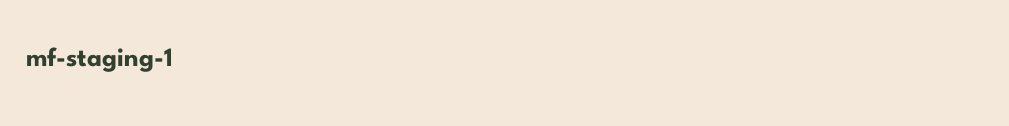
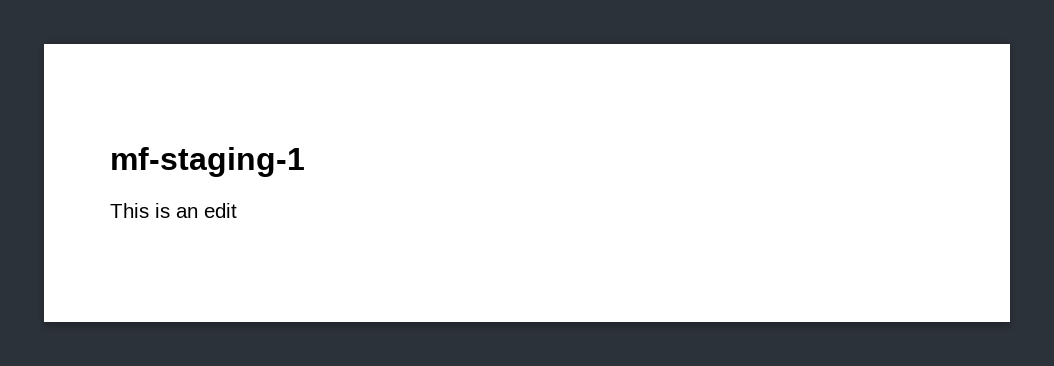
+ This is an edit

